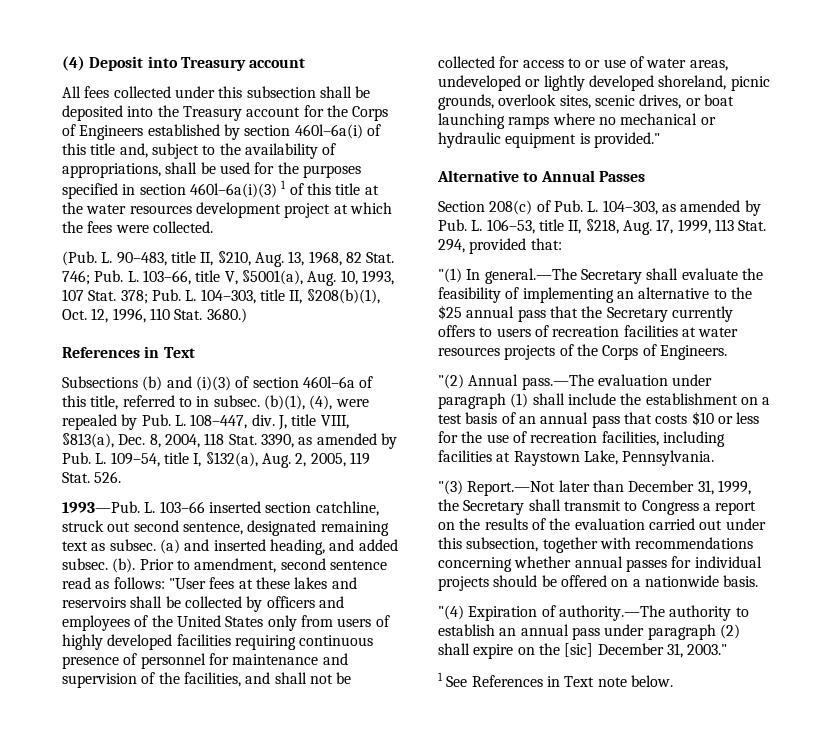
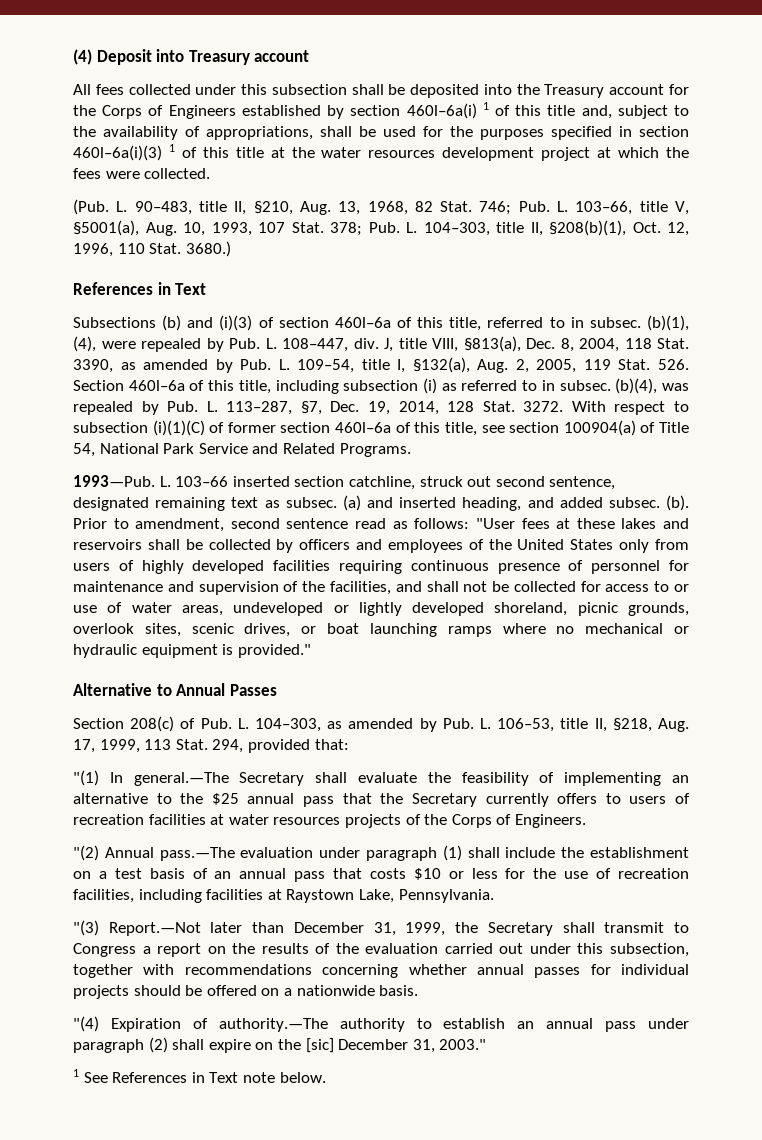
- All fees collected under this subsection shall be deposited into the Treasury account for the Corps of Engineers established by section 460l–6a(i) of this title and, subject to the availability of appropriations, shall be used for the purposes specified in section 460l–6a(i)(3) 1 of this title at the water resources development project at which the fees were collected.
+ All fees collected under this subsection shall be deposited into the Treasury account for the Corps of Engineers established by section 460l–6a(i) 1 of this title and, subject to the availability of appropriations, shall be used for the purposes specified in section 460l–6a(i)(3) 1 of this title at the water resources development project at which the fees were collected.
- 526.
+ 526. Section 460l–6a of this title, including subsection (i) as referred to in subsec. (b)(4), was repealed by Pub. L. 113–287, §7, Dec. 19, 2014, 128 Stat. 3272. With respect to subsection (i)(1)(C) of former section 460l–6a of this title, see section 100904(a) of Title 54, National Park Service and Related Programs.

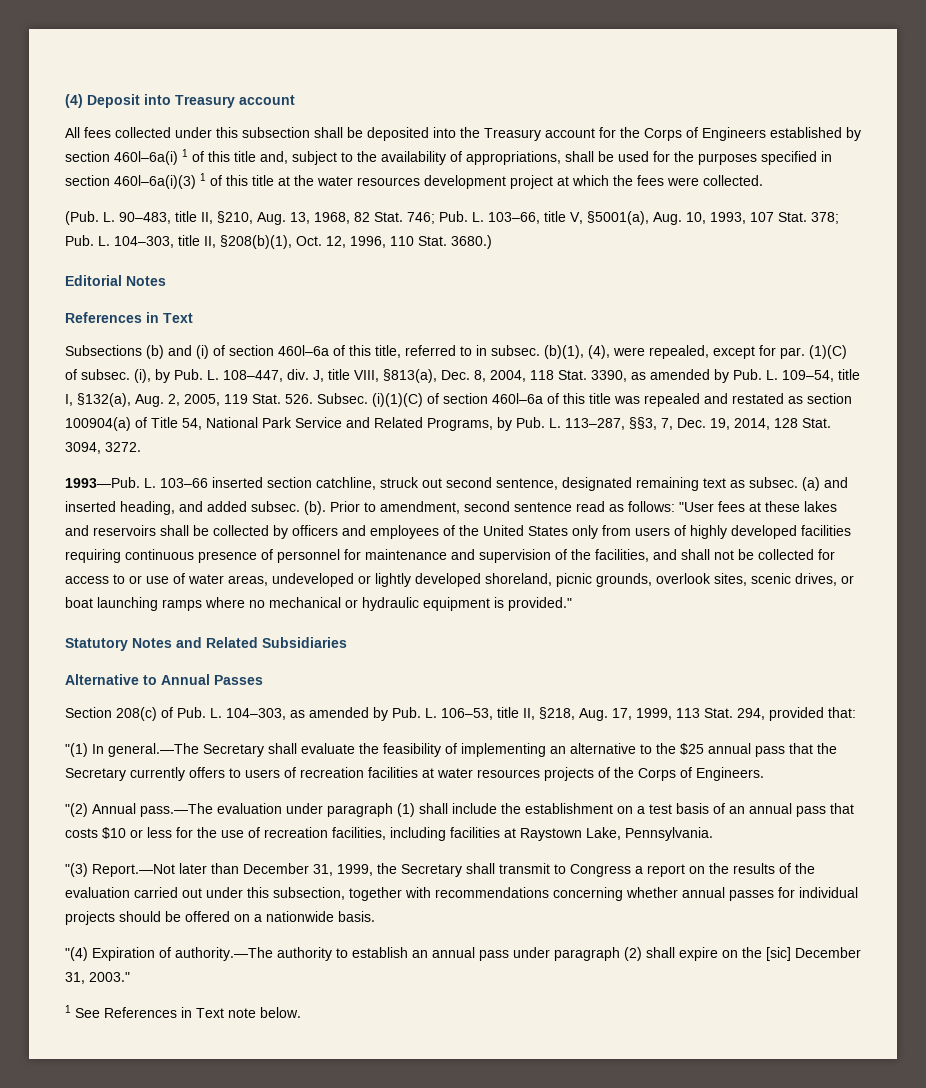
+ Editorial Notes
- Subsections (b) and (i)(3) of section 460l–6a of this title, referred to in subsec.
+ Subsections (b) and (i) of section 460l–6a of this title, referred to in subsec.
- (b)(1), (4), were repealed by Pub. L. 108–447, div.
+ (b)(1), (4), were repealed, except for par. (1)(C) of subsec. (i), by Pub. L. 108–447, div.
- 526. Section 460l–6a of this title, including subsection (i) as referred to in subsec. (b)(4), was repealed by Pub. L. 113–287, §7, Dec. 19, 2014, 128 Stat. 3272. With respect to subsection (i)(1)(C) of former section 460l–6a of this title, see section 100904(a) of Title 54, National Park Service and Related Programs.
+ 526. Subsec. (i)(1)(C) of section 460l–6a of this title was repealed and restated as section 100904(a) of Title 54, National Park Service and Related Programs, by Pub. L. 113–287, §§3, 7, Dec. 19, 2014, 128 Stat. 3094, 3272.
+ Statutory Notes and Related Subsidiaries

